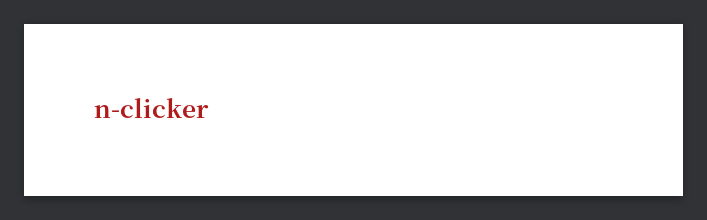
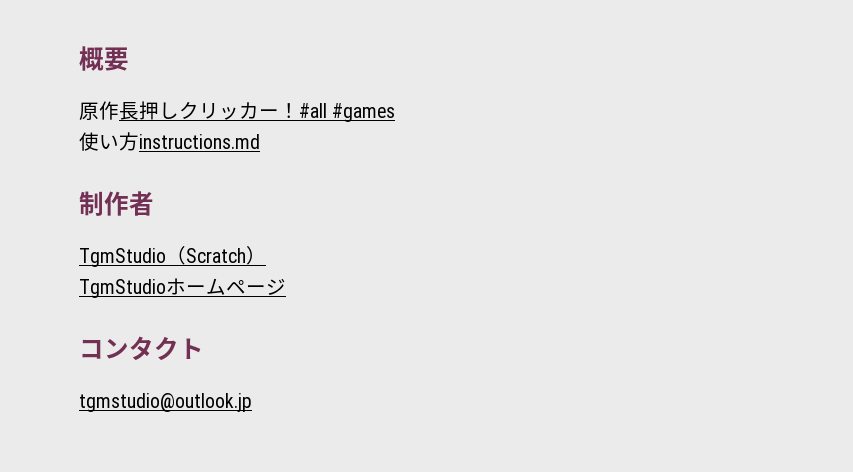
- n-clicker
+ 概要
+ 原作長押しクリッカー！#all #games
+ 使い方instructions.md
+ 制作者
+ TgmStudio（Scratch）
+ TgmStudioホームページ
+ コンタクト
+ tgmstudio@outlook.jp

